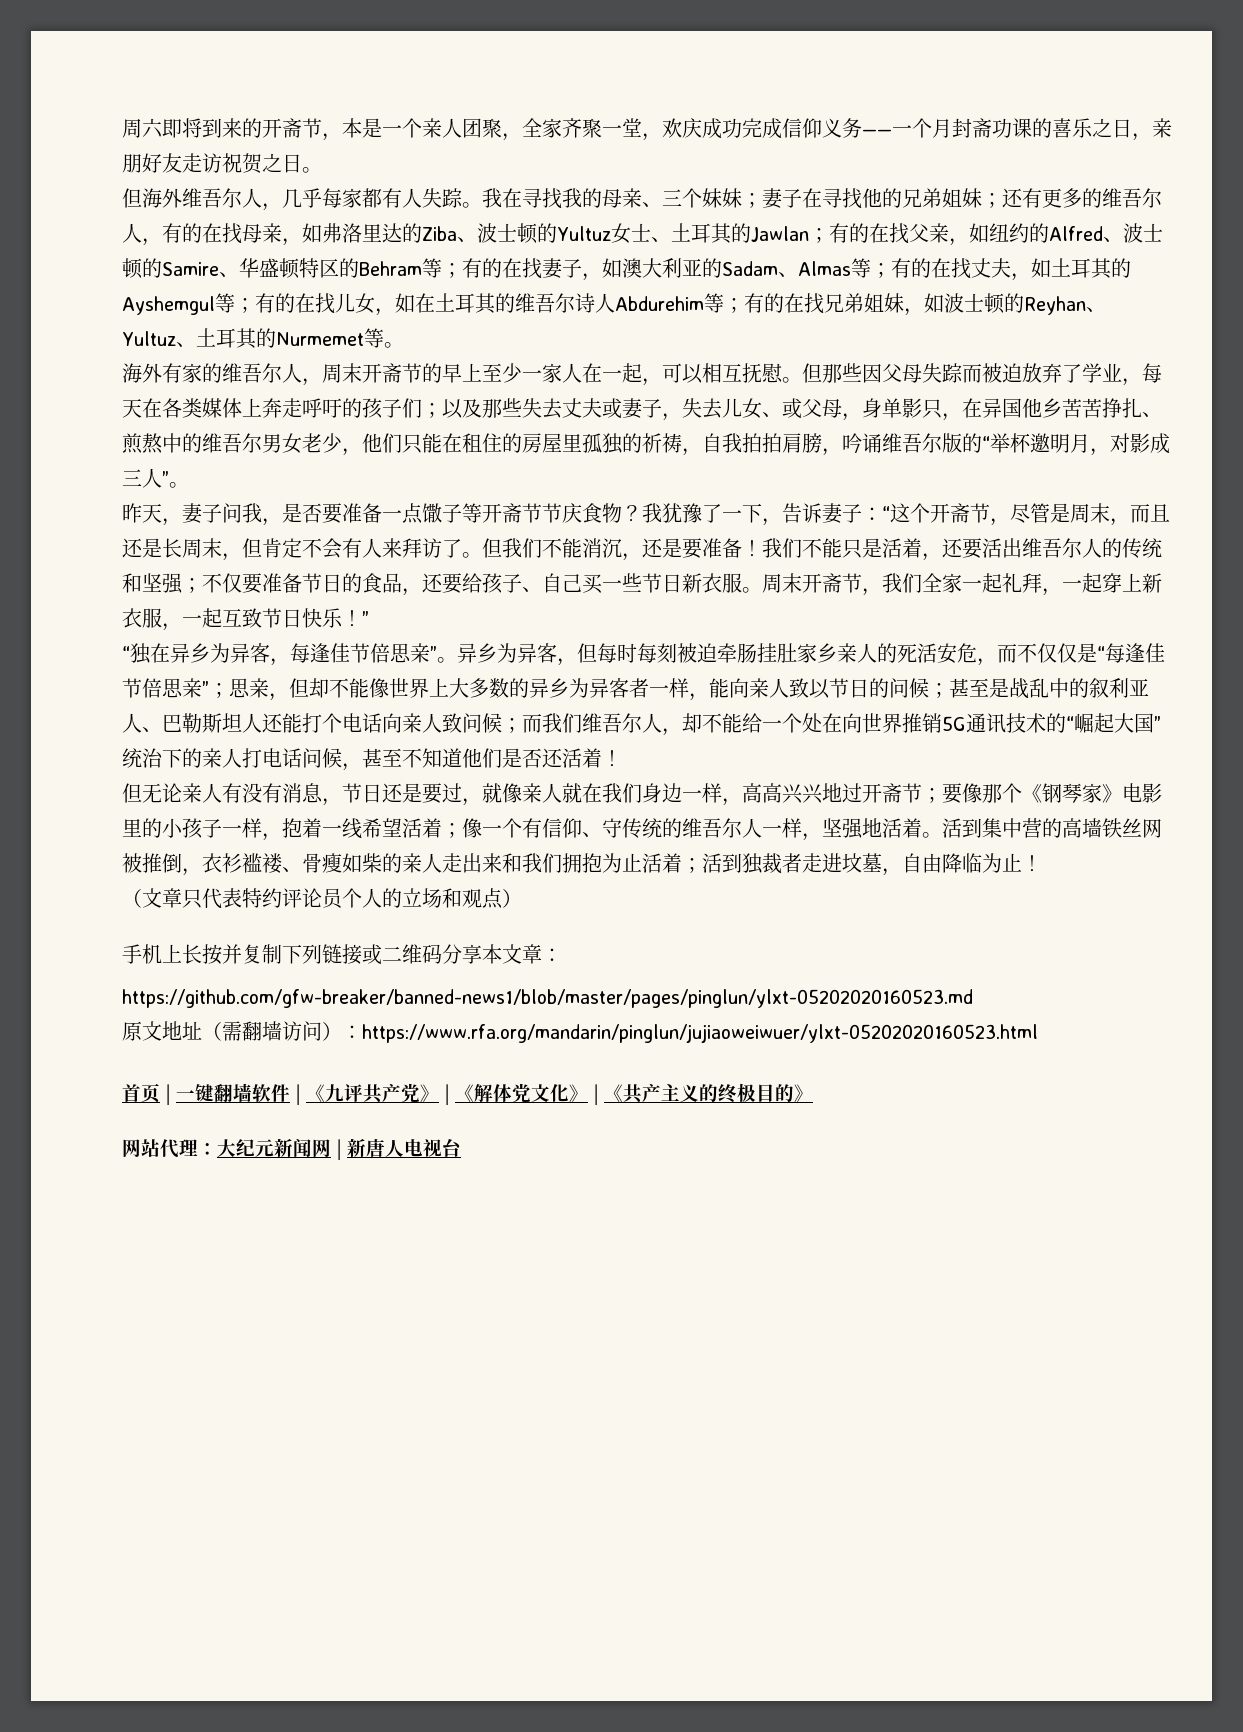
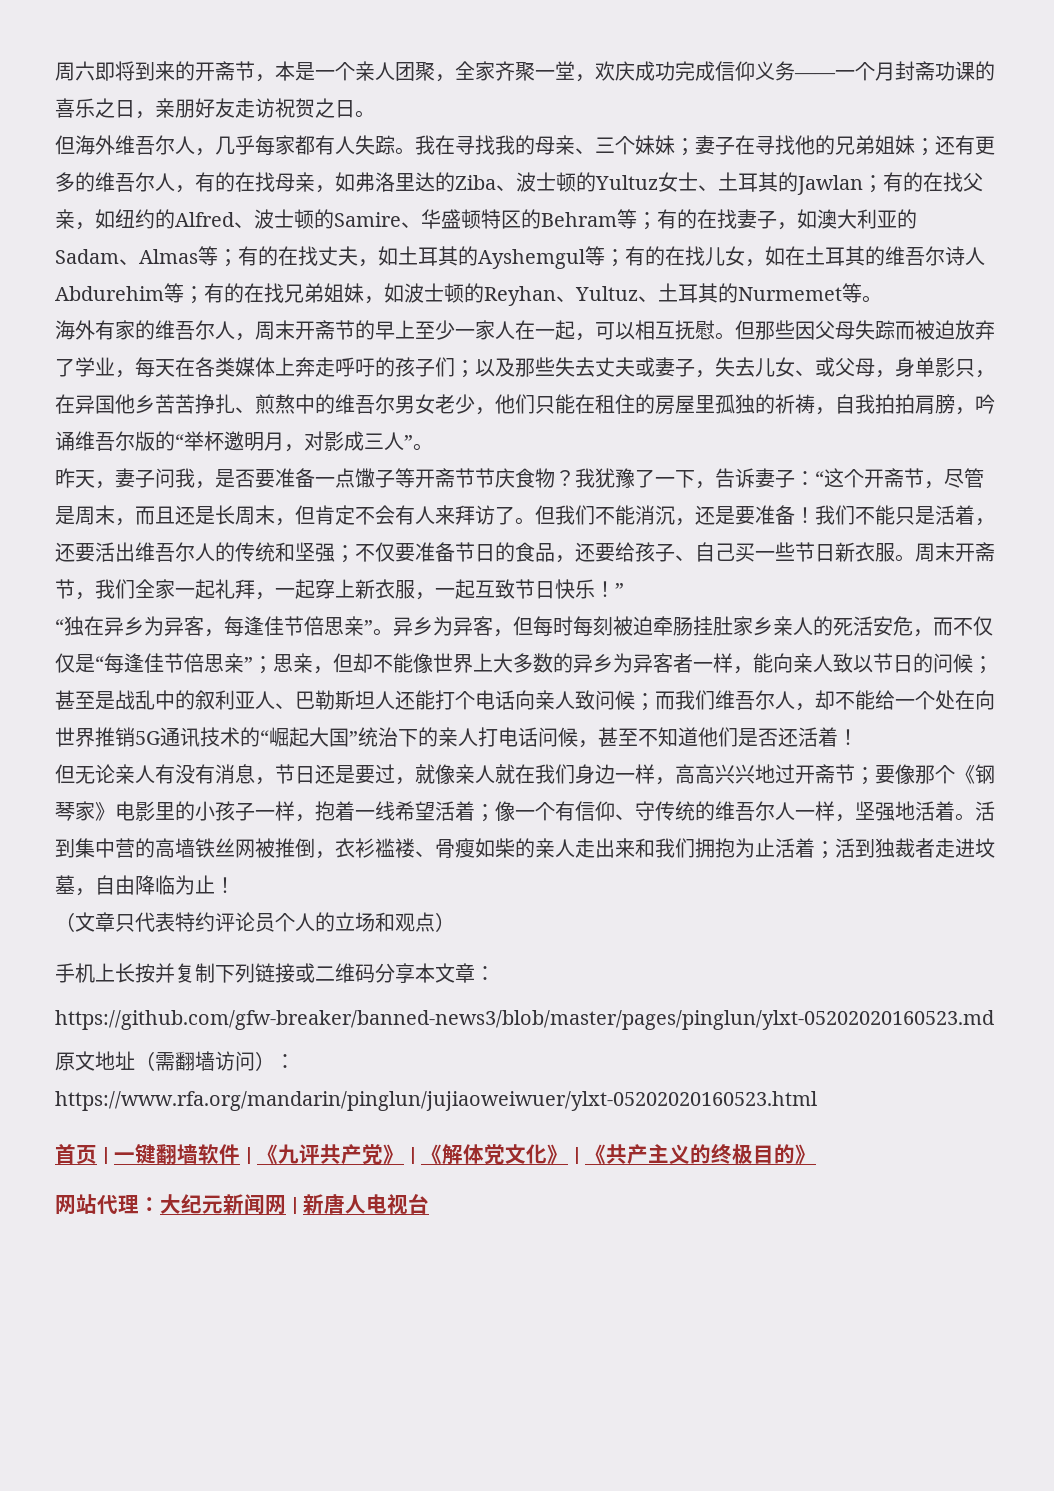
- https://github.com/gfw-breaker/banned-news1/blob/master/pages/pinglun/ylxt-05202020160523.md
+ https://github.com/gfw-breaker/banned-news3/blob/master/pages/pinglun/ylxt-05202020160523.md

